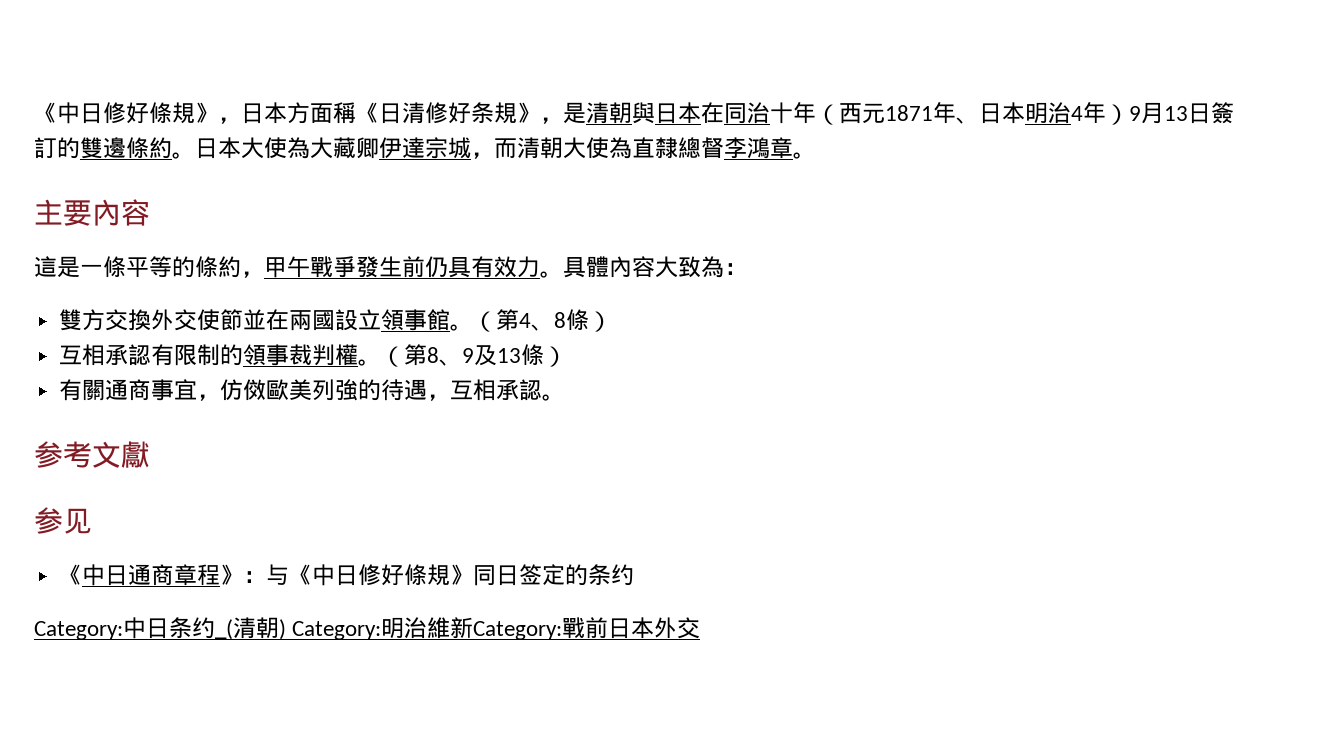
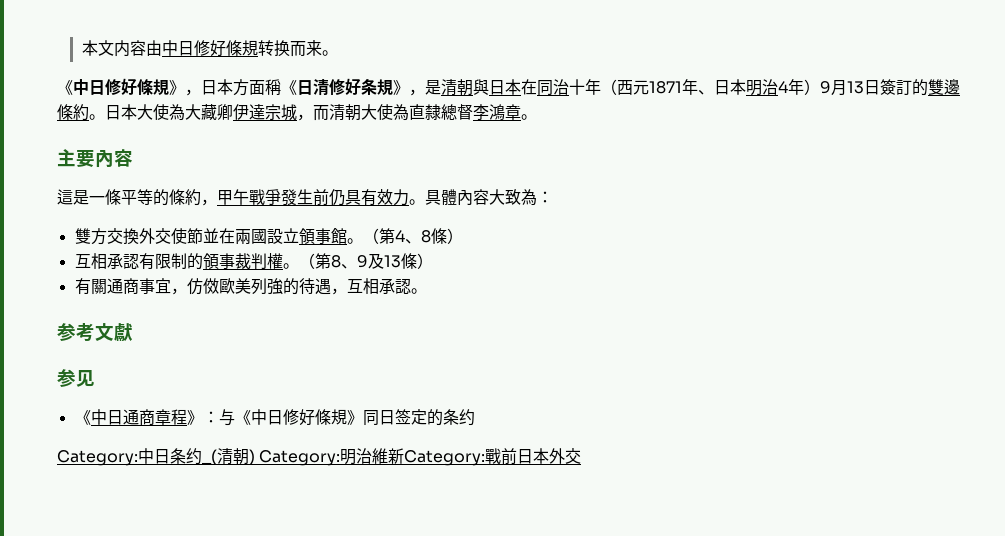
+ 本文内容由中日修好條規转换而来。

